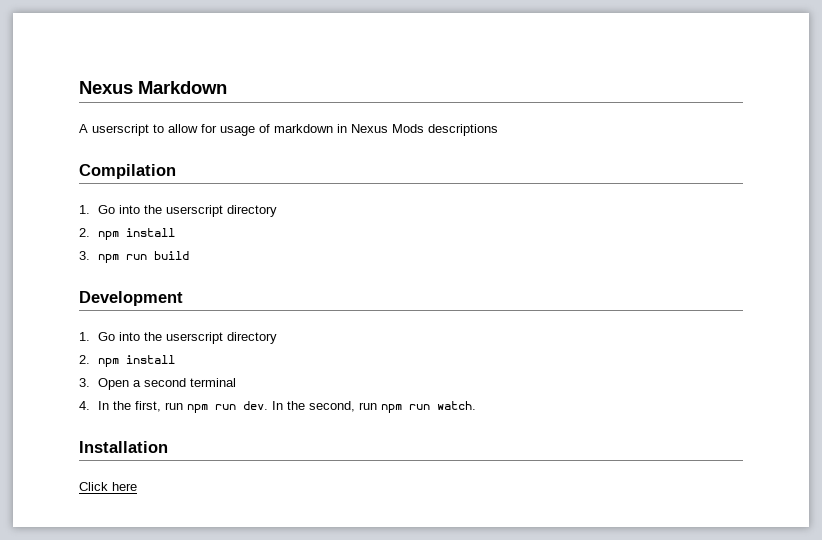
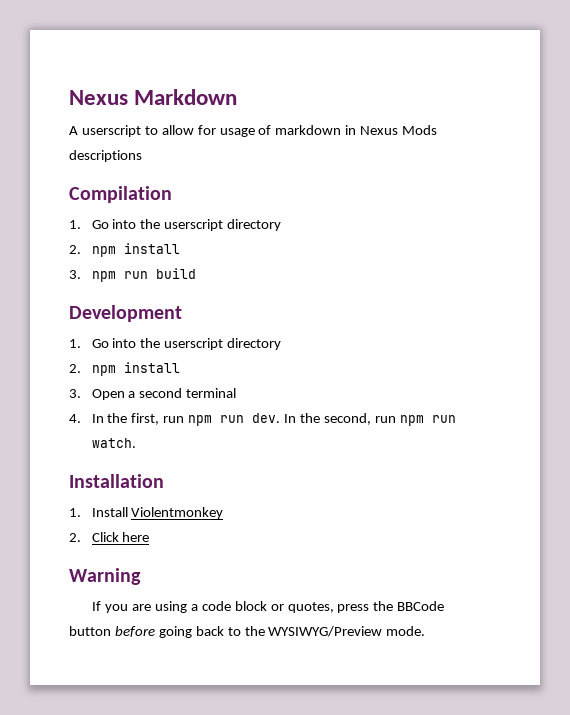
- Click here
+ 1. Install Violentmonkey
+ 2. Click here
+ Warning
+ If you are using a code block or quotes, press the BBCode button before going back to the WYSIWYG/Preview mode.

